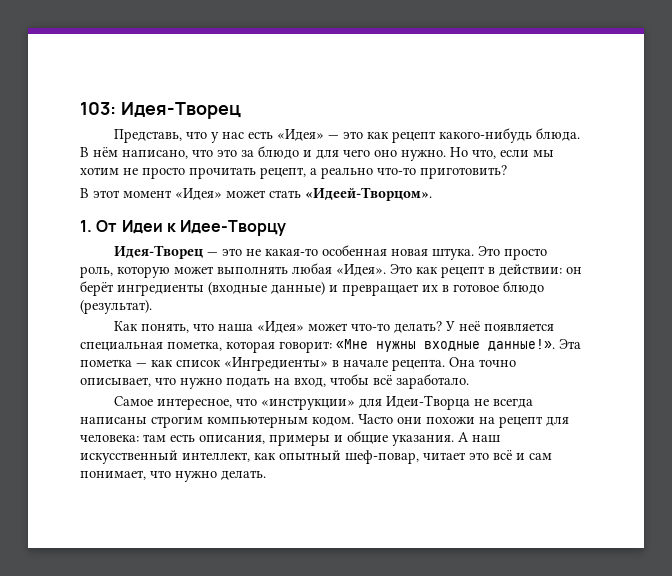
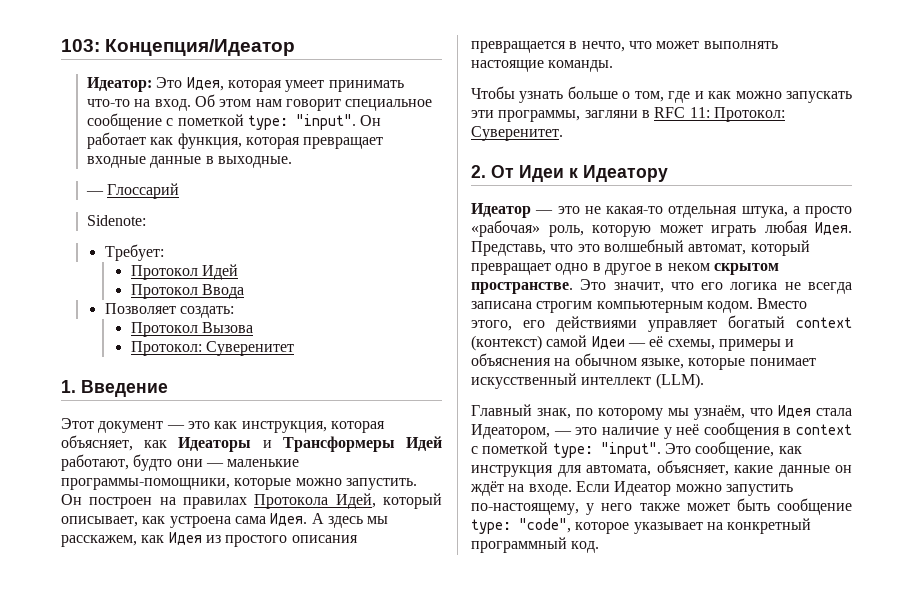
- 103: Идея-Творец
- Представь, что у нас есть «Идея» — это как рецепт какого-нибудь блюда. В нём написано, что это за блюдо и для чего оно нужно. Но что, если мы хотим не просто прочитать рецепт, а реально что-то приготовить?
- В этот момент «Идея» может стать «Идеей-Творцом».
- 1. От Идеи к Идее-Творцу
- Идея-Творец — это не какая-то особенная новая штука. Это просто роль, которую может выполнять любая «Идея». Это как рецепт в действии: он берёт ингредиенты (входные данные) и превращает их в готовое блюдо (результат).
- Как понять, что наша «Идея» может что-то делать? У неё появляется специальная пометка, которая говорит: «Мне нужны входные данные!». Эта пометка — как список «Ингредиенты» в начале рецепта. Она точно описывает, что нужно подать на вход, чтобы всё заработало.
- Самое интересное, что «инструкции» для Идеи-Творца не всегда написаны строгим компьютерным кодом.
+ 103: Концепция/Идеатор
+ Идеатор: Это Идея, которая умеет принимать что-то на вход. Об этом нам говорит специальное сообщение с пометкой type: "input". Он работает как функция, которая превращает входные данные в выходные.
+ — Глоссарий
+ Sidenote:
+ Требует:
+ Протокол Идей
+ Протокол Ввода
+ Позволяет создать:
+ Протокол Вызова
+ Протокол: Суверенитет
+ 1. Введение
+ Этот документ — это как инструкция, которая объясняет, как Идеаторы и Трансформеры Идей работают, будто они — маленькие программы-помощники, которые можно запустить. Он построен на правилах Протокола Идей, который описывает, как устроена сама Идея. А здесь мы расскажем, как Идея из простого описания превращается в нечто, что может выполнять настоящие команды.
+ Чтобы узнать больше о том, где и как можно запускать эти программы, загляни в RFC 11: Протокол: Суверенитет.
+ 2. От Идеи к Идеатору
+ Идеатор — это не какая-то отдельная штука, а просто «рабочая» роль, которую может играть любая Идея. Представь, что это волшебный автомат, который превращает одно в другое в неком скрытом пространстве. Это значит, что его логика не всегда записана строгим компьютерным кодом.
- Часто они похожи на рецепт для человека: там есть описания, примеры и общие указания. А наш искусственный интеллект, как опытный шеф-повар, читает это всё и сам понимает, что нужно делать.
+ Вместо этого, его действиями управляет богатый context (контекст) самой Идеи — её схемы, примеры и объяснения на обычном языке, которые понимает искусственный интеллект (LLM).
+ Главный знак, по которому мы узнаём, что Идея стала Идеатором, — это наличие у неё сообщения в context с пометкой type: "input". Это сообщение, как инструкция для автомата, объясняет, какие данные он ждёт на входе. Если Идеатор можно запустить по-настоящему, у него также может быть сообщение type: "code", которое указывает на конкретный программный код.

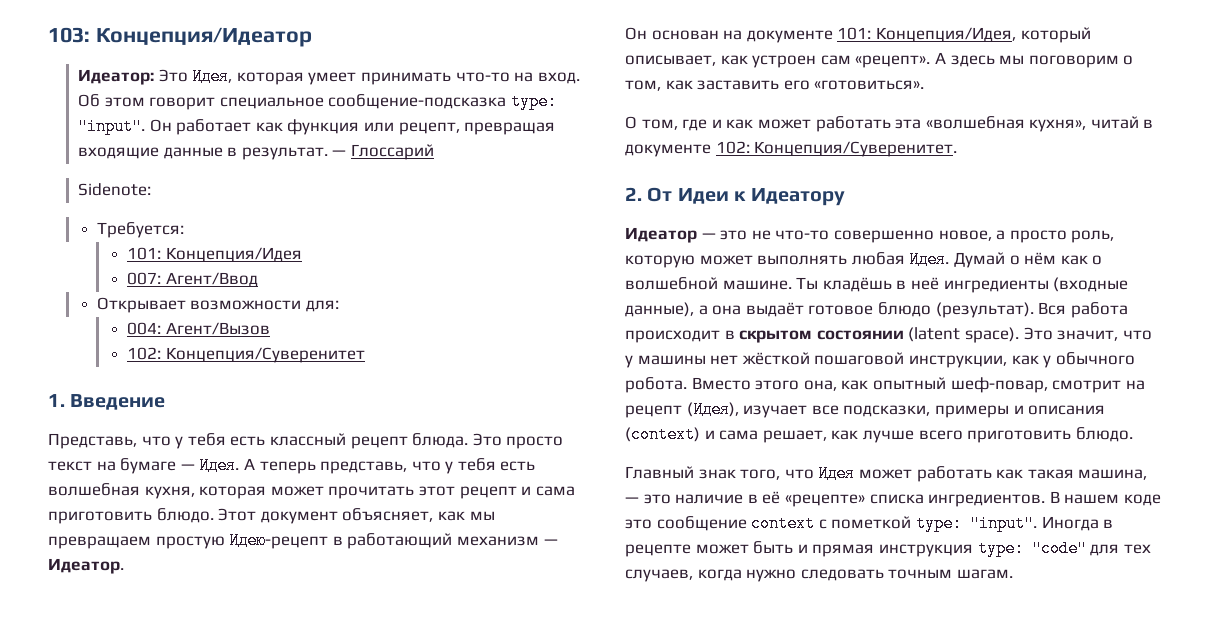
- Об этом нам говорит специальное сообщение с пометкой type: "input".
+ Об этом говорит специальное сообщение-подсказка type: "input".
- Он работает как функция, которая превращает входные данные в выходные.
- — Глоссарий
+ Он работает как функция или рецепт, превращая входящие данные в результат. — Глоссарий
- Требует:
- Протокол Идей
- Протокол Ввода
- Позволяет создать:
- Протокол Вызова
- Протокол: Суверенитет
+ Требуется:
+ 101: Концепция/Идея
+ 007: Агент/Ввод
+ Открывает возможности для:
+ 004: Агент/Вызов
+ 102: Концепция/Суверенитет
  1. Введение
- Этот документ — это как инструкция, которая объясняет, как Идеаторы и Трансформеры Идей работают, будто они — маленькие программы-помощники, которые можно запустить. Он построен на правилах Протокола Идей, который описывает, как устроена сама Идея. А здесь мы расскажем, как Идея из простого описания превращается в нечто, что может выполнять настоящие команды.
- Чтобы узнать больше о том, где и как можно запускать эти программы, загляни в RFC 11: Протокол: Суверенитет.
+ Представь, что у тебя есть классный рецепт блюда. Это просто текст на бумаге — Идея. А теперь представь, что у тебя есть волшебная кухня, которая может прочитать этот рецепт и сама приготовить блюдо. Этот документ объясняет, как мы превращаем простую Идею-рецепт в работающий механизм — Идеатор.
+ Он основан на документе 101: Концепция/Идея, который описывает, как устроен сам «рецепт». А здесь мы поговорим о том, как заставить его «готовиться».
+ О том, где и как может работать эта «волшебная кухня», читай в документе 102: Концепция/Суверенитет.
- Идеатор — это не какая-то отдельная штука, а просто «рабочая» роль, которую может играть любая Идея.
+ Идеатор — это не что-то совершенно новое, а просто роль, которую может выполнять любая Идея.
- Представь, что это волшебный автомат, который превращает одно в другое в неком скрытом пространстве. Это значит, что его логика не всегда записана строгим компьютерным кодом. Вместо этого, его действиями управляет богатый context (контекст) самой Идеи — её схемы, примеры и объяснения на обычном языке, которые понимает искусственный интеллект (LLM).
- Главный знак, по которому мы узнаём, что Идея стала Идеатором, — это наличие у неё сообщения в context с пометкой type: "input".
+ Думай о нём как о волшебной машине. Ты кладёшь в неё ингредиенты (входные данные), а она выдаёт готовое блюдо (результат). Вся работа происходит в скрытом состоянии (latent space). Это значит, что у машины нет жёсткой пошаговой инструкции, как у обычного робота. Вместо этого она, как опытный шеф-повар, смотрит на рецепт (Идея), изучает все подсказки, примеры и описания (context) и сама решает, как лучше всего приготовить блюдо.
+ Главный знак того, что Идея может работать как такая машина, — это наличие в её «рецепте» списка ингредиентов. В нашем коде это сообщение context с пометкой type: "input".
- Это сообщение, как инструкция для автомата, объясняет, какие данные он ждёт на входе. Если Идеатор можно запустить по-настоящему, у него также может быть сообщение type: "code", которое указывает на конкретный программный код.
+ Иногда в рецепте может быть и прямая инструкция type: "code" для тех случаев, когда нужно следовать точным шагам.

